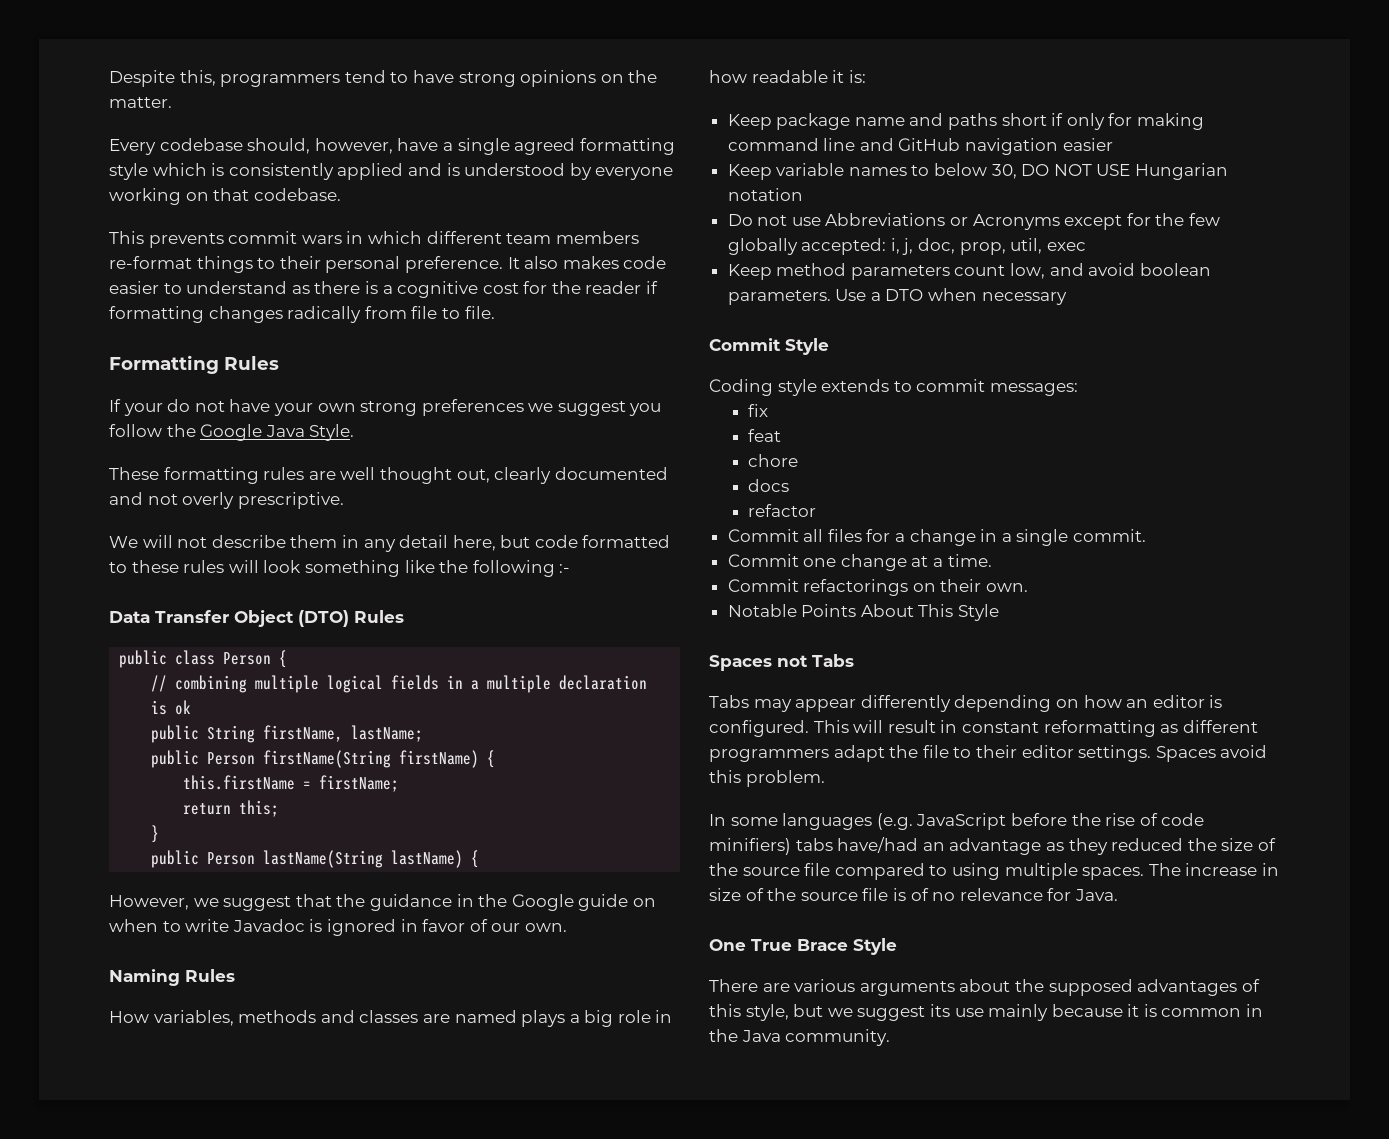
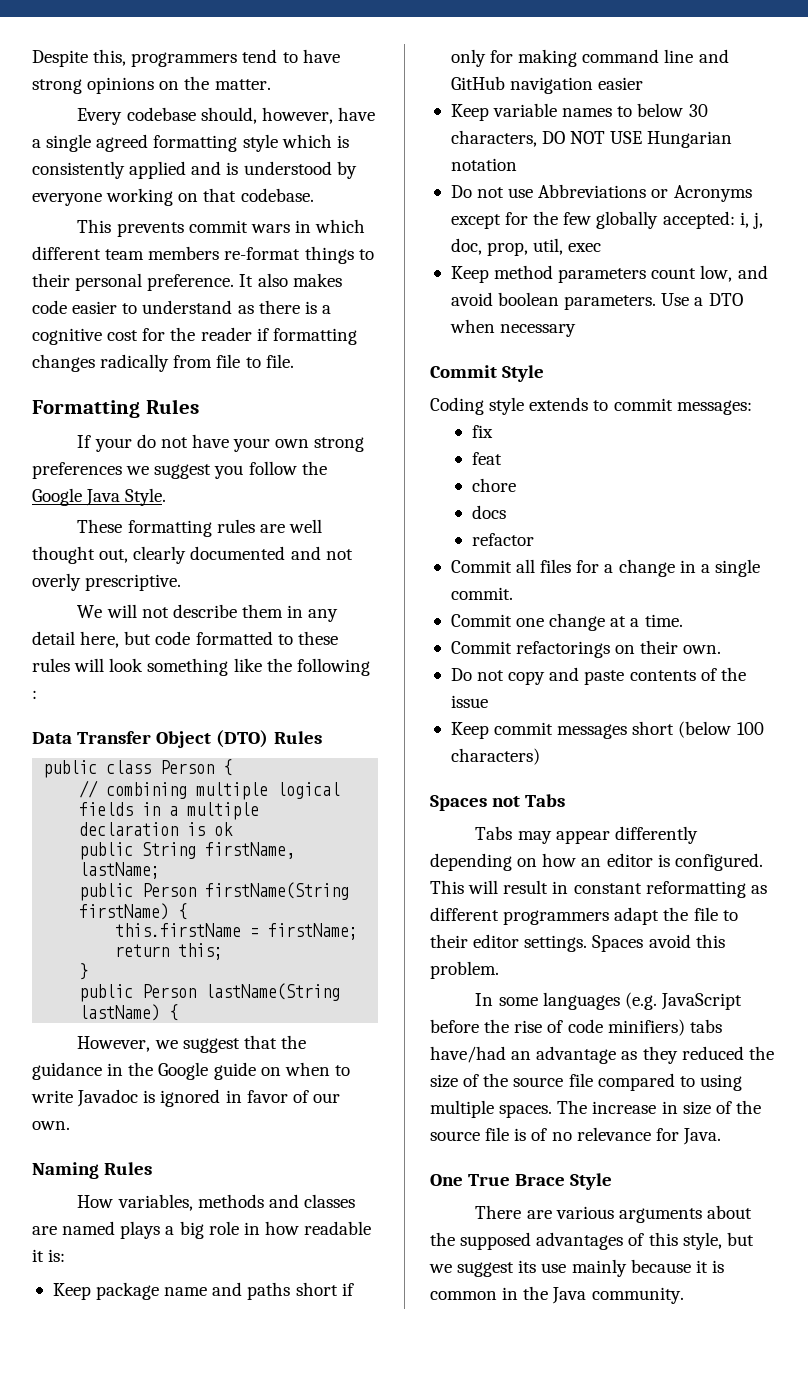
- We will not describe them in any detail here, but code formatted to these rules will look something like the following :-
+ We will not describe them in any detail here, but code formatted to these rules will look something like the following :
- Keep variable names to below 30, DO NOT USE Hungarian notation
+ Keep variable names to below 30 characters, DO NOT USE Hungarian notation
- Notable Points About This Style
+ Do not copy and paste contents of the issue
+ Keep commit messages short (below 100 characters)

